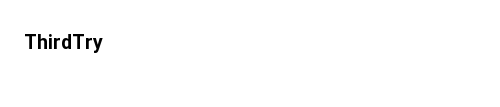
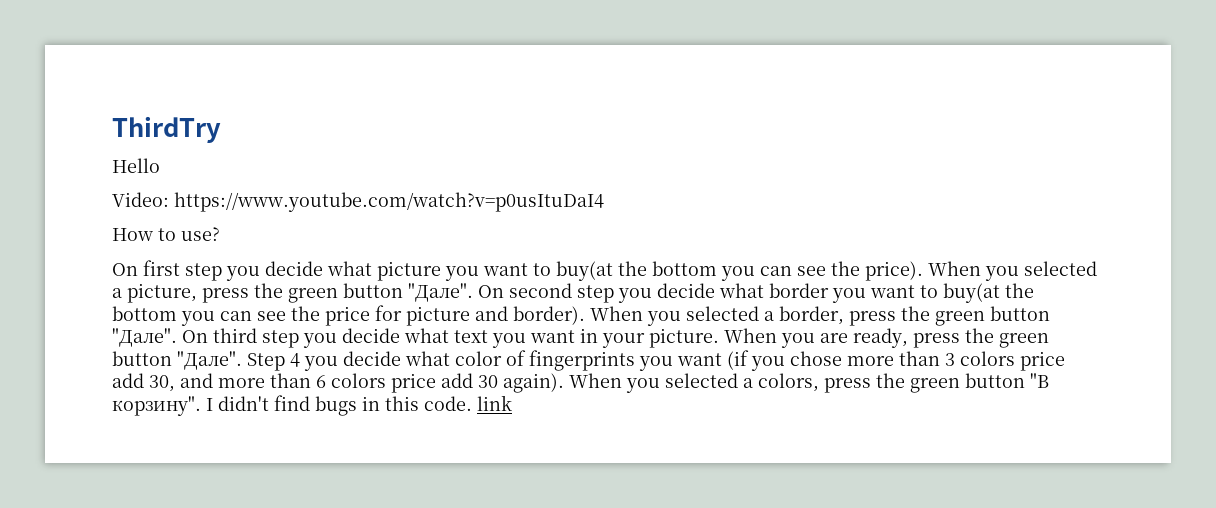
+ Hello
+ Video: https://www.youtube.com/watch?v=p0usItuDaI4
+ How to use?
+ On first step you decide what picture you want to buy(at the bottom you can see the price). When you selected a picture, press the green button "Дале". On second step you decide what border you want to buy(at the bottom you can see the price for picture and border). When you selected a border, press the green button "Дале". On third step you decide what text you want in your picture. When you are ready, press the green button "Дале". Step 4 you decide what color of fingerprints you want (if you chose more than 3 colors price add 30, and more than 6 colors price add 30 again). When you selected a colors, press the green button "В корзину". I didn't find bugs in this code. link

